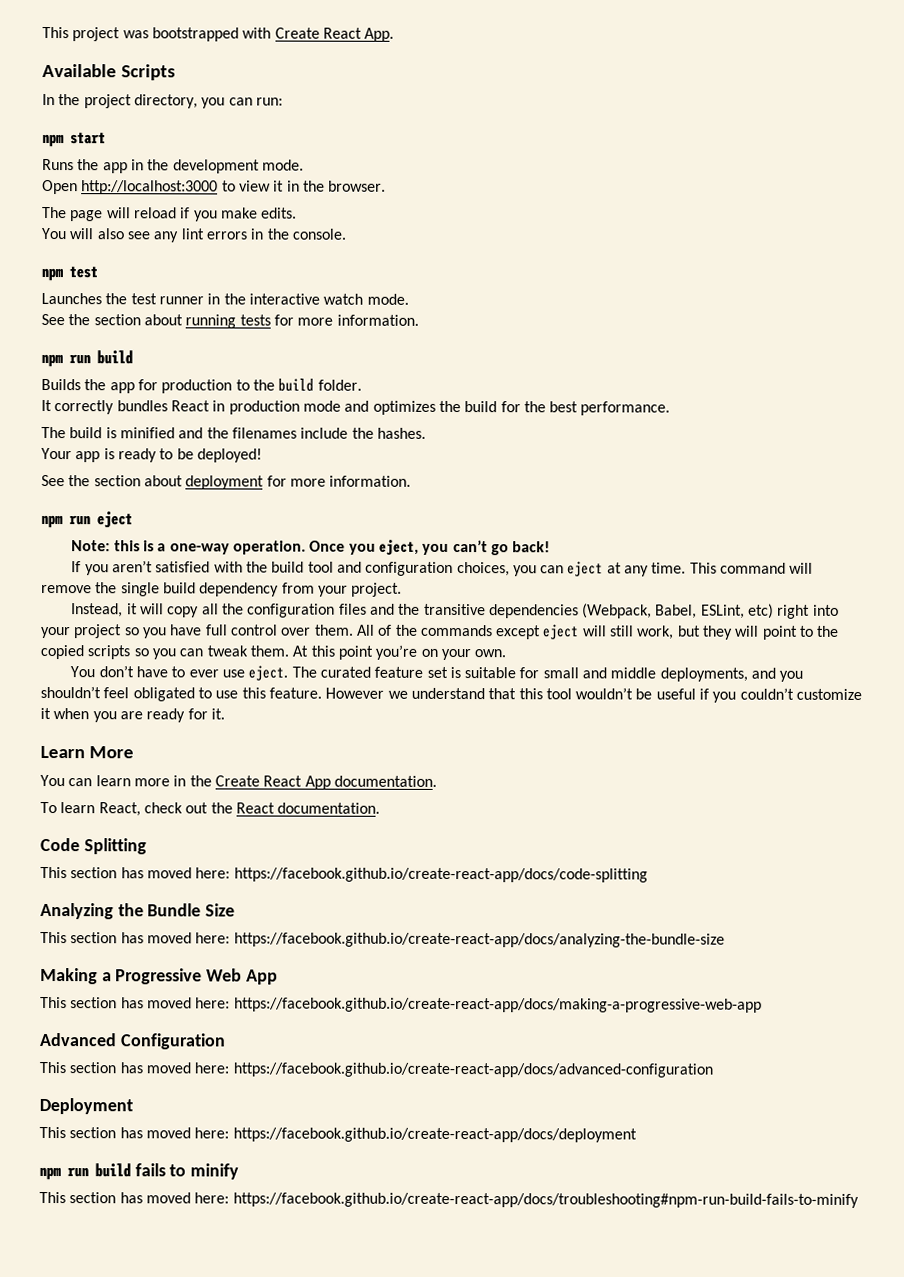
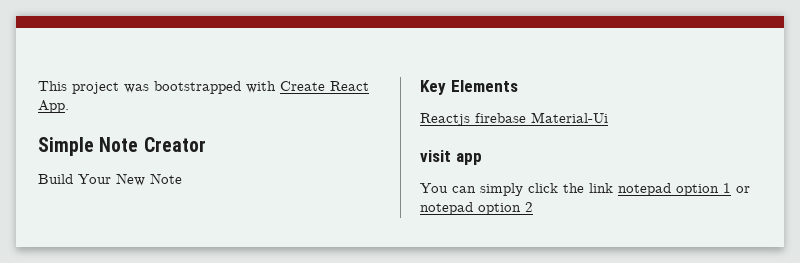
- Available Scripts
- In the project directory, you can run:
- npm start
- Runs the app in the development mode.
- Open http://localhost:3000 to view it in the browser.
- The page will reload if you make edits.
- You will also see any lint errors in the console.
- npm test
- Launches the test runner in the interactive watch mode.
- See the section about running tests for more information.
- npm run build
- Builds the app for production to the build folder.
- It correctly bundles React in production mode and optimizes the build for the best performance.
- The build is minified and the filenames include the hashes.
- Your app is ready to be deployed!
- See the section about deployment for more information.
- npm run eject
- Note: this is a one-way operation. Once you eject, you can’t go back!
- If you aren’t satisfied with the build tool and configuration choices, you can eject at any time. This command will remove the single build dependency from your project.
- Instead, it will copy all the configuration files and the transitive dependencies (Webpack, Babel, ESLint, etc) right into your project so you have full control over them. All of the commands except eject will still work, but they will point to the copied scripts so you can tweak them. At this point you’re on your own.
- You don’t have to ever use eject. The curated feature set is suitable for small and middle deployments, and you shouldn’t feel obligated to use this feature. However we understand that this tool wouldn’t be useful if you couldn’t customize it when you are ready for it.
- Learn More
- You can learn more in the Create React App documentation.
- To learn React, check out the React documentation.
- Code Splitting
- This section has moved here: https://facebook.github.io/create-react-app/docs/code-splitting
- Analyzing the Bundle Size
- This section has moved here: https://facebook.github.io/create-react-app/docs/analyzing-the-bundle-size
- Making a Progressive Web App
- This section has moved here: https://facebook.github.io/create-react-app/docs/making-a-progressive-web-app
- Advanced Configuration
- This section has moved here: https://facebook.github.io/create-react-app/docs/advanced-configuration
- Deployment
- This section has moved here: https://facebook.github.io/create-react-app/docs/deployment
- npm run build fails to minify
- This section has moved here: https://facebook.github.io/create-react-app/docs/troubleshooting#npm-run-build-fails-to-minify
+ Simple Note Creator
+ Build Your New Note
+ Key Elements
+ Reactjs firebase Material-Ui
+ visit app
+ You can simply click the link notepad option 1 or notepad option 2

